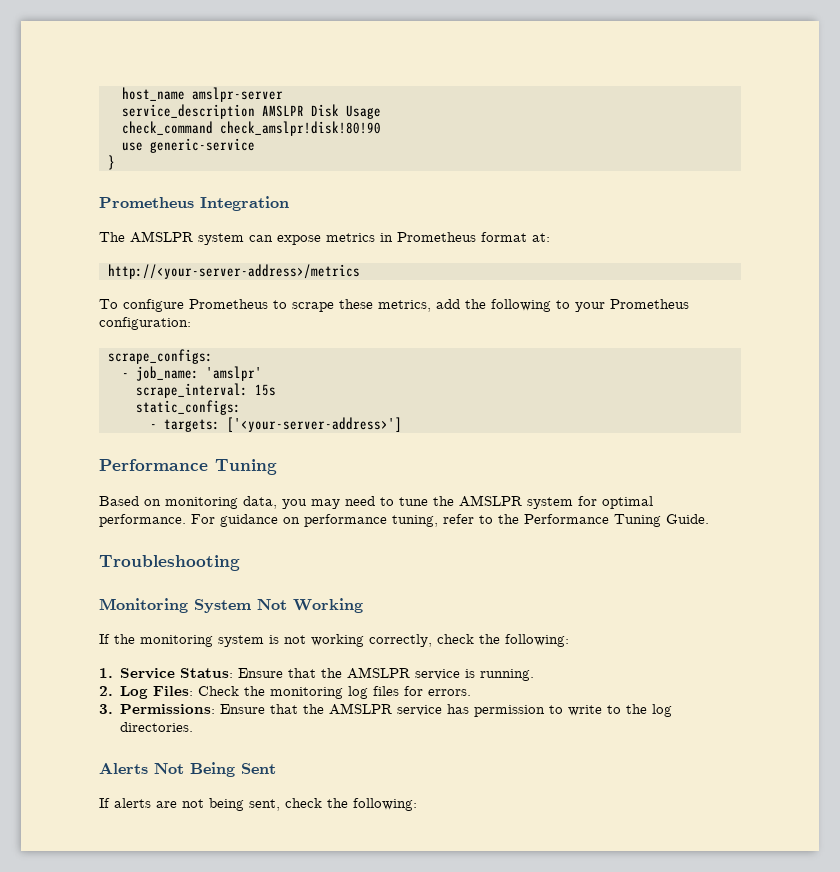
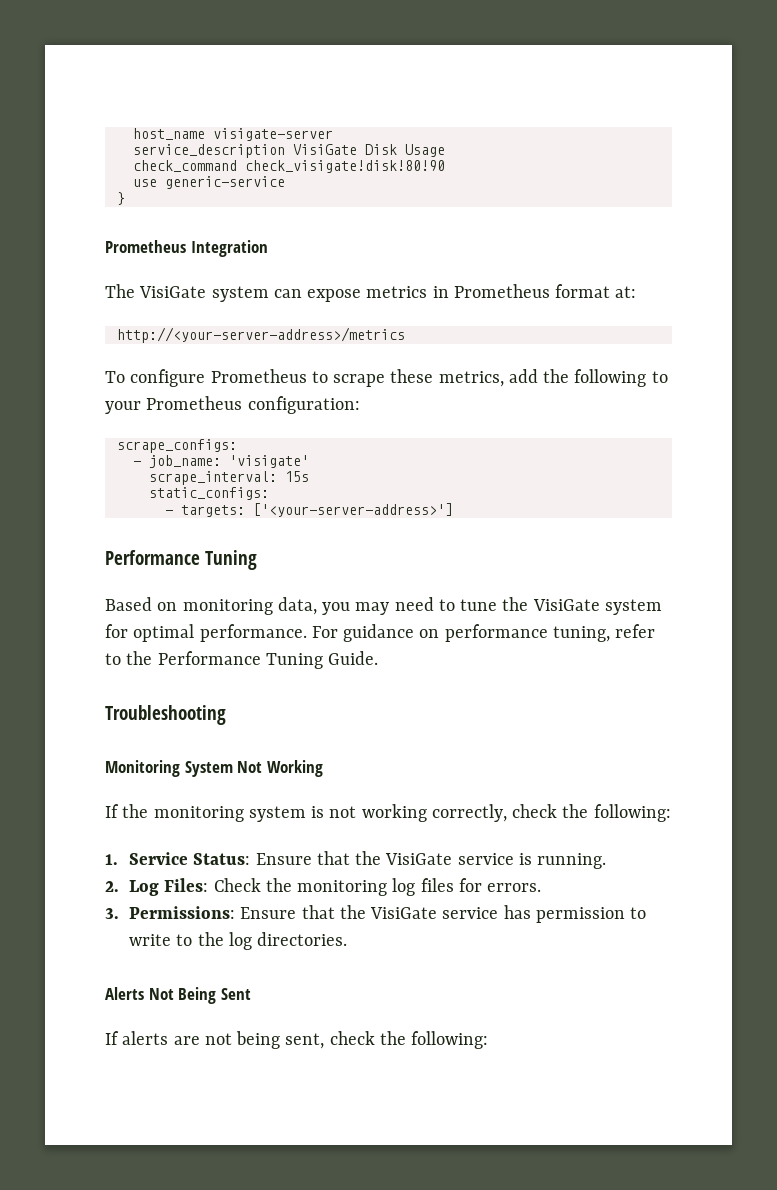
- host_name amslpr-server
+ host_name visigate-server
- service_description AMSLPR Disk Usage
+ service_description VisiGate Disk Usage
- check_command check_amslpr!disk!80!90
+ check_command check_visigate!disk!80!90
- The AMSLPR system can expose metrics in Prometheus format at:
+ The VisiGate system can expose metrics in Prometheus format at:
- - job_name: 'amslpr'
+ - job_name: 'visigate'
- Based on monitoring data, you may need to tune the AMSLPR system for optimal performance.
+ Based on monitoring data, you may need to tune the VisiGate system for optimal performance.
- 1. Service Status: Ensure that the AMSLPR service is running.
+ 1. Service Status: Ensure that the VisiGate service is running.
- 3. Permissions: Ensure that the AMSLPR service has permission to write to the log directories.
+ 3. Permissions: Ensure that the VisiGate service has permission to write to the log directories.

